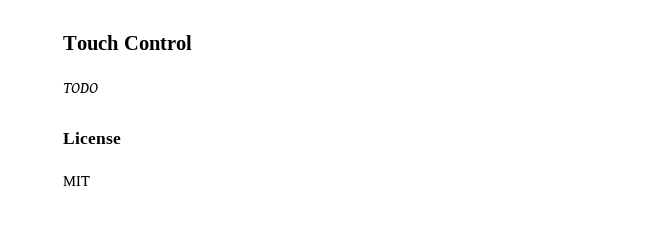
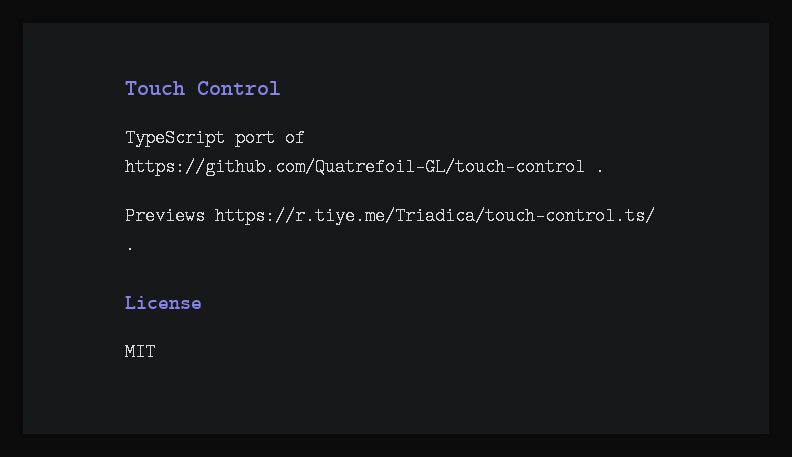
- TODO
+ TypeScript port of https://github.com/Quatrefoil-GL/touch-control .
+ Previews https://r.tiye.me/Triadica/touch-control.ts/ .

